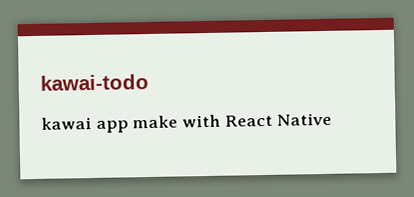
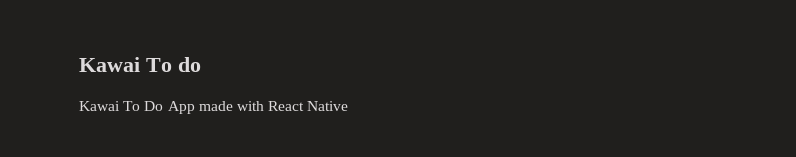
- kawai-todo
- kawai app make with React Native
+ Kawai To do
+ Kawai To Do App made with React Native

